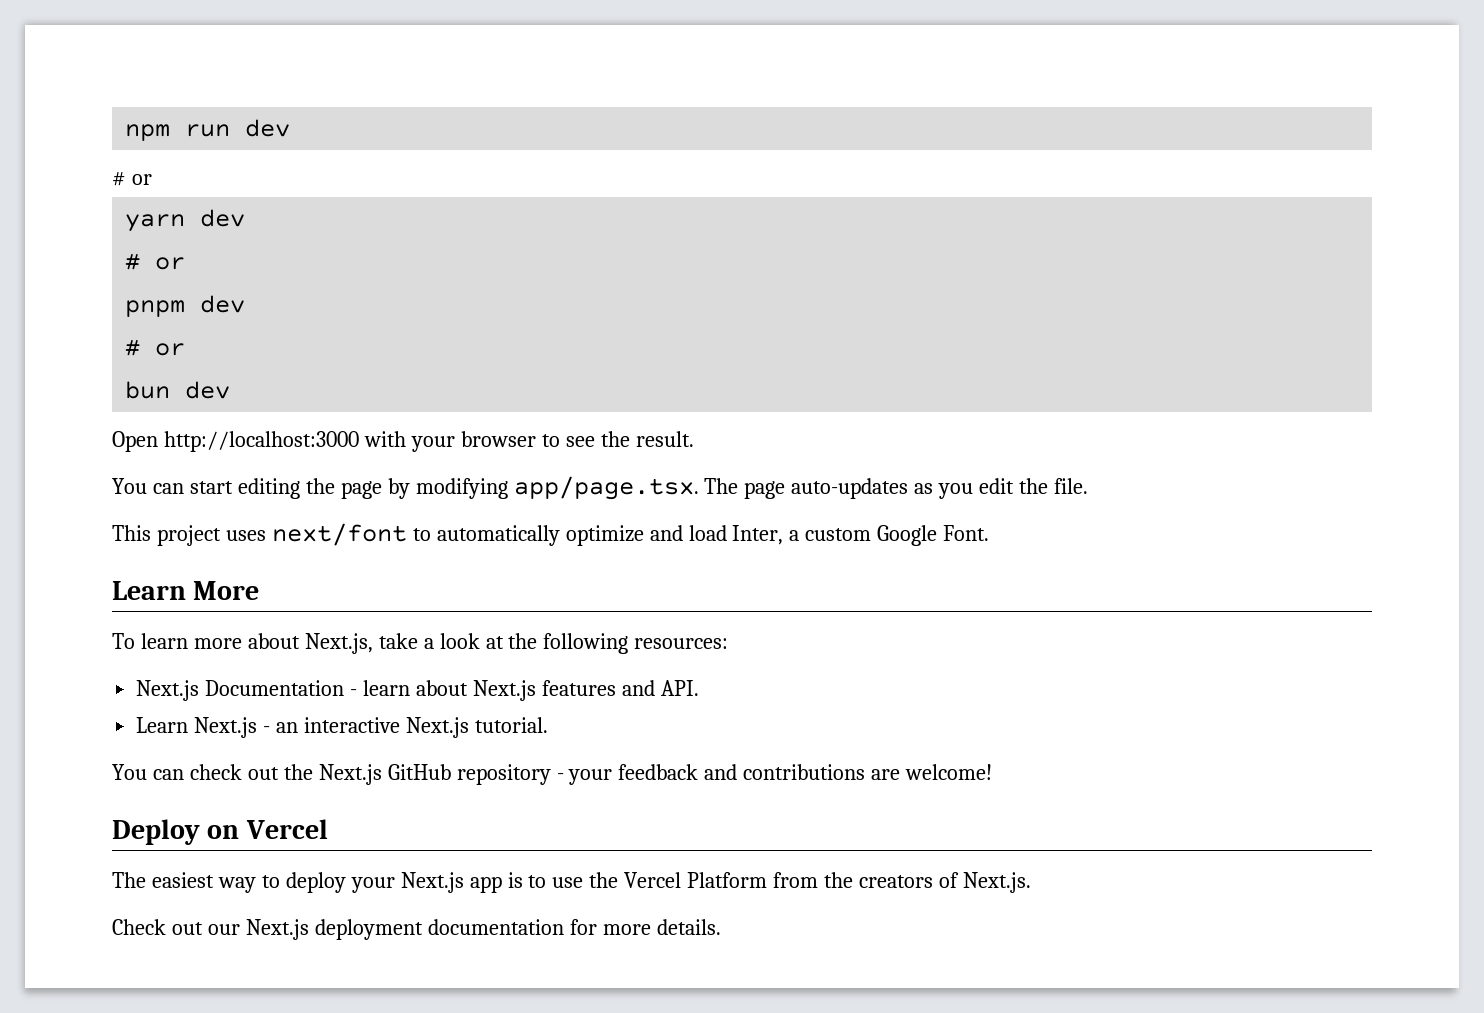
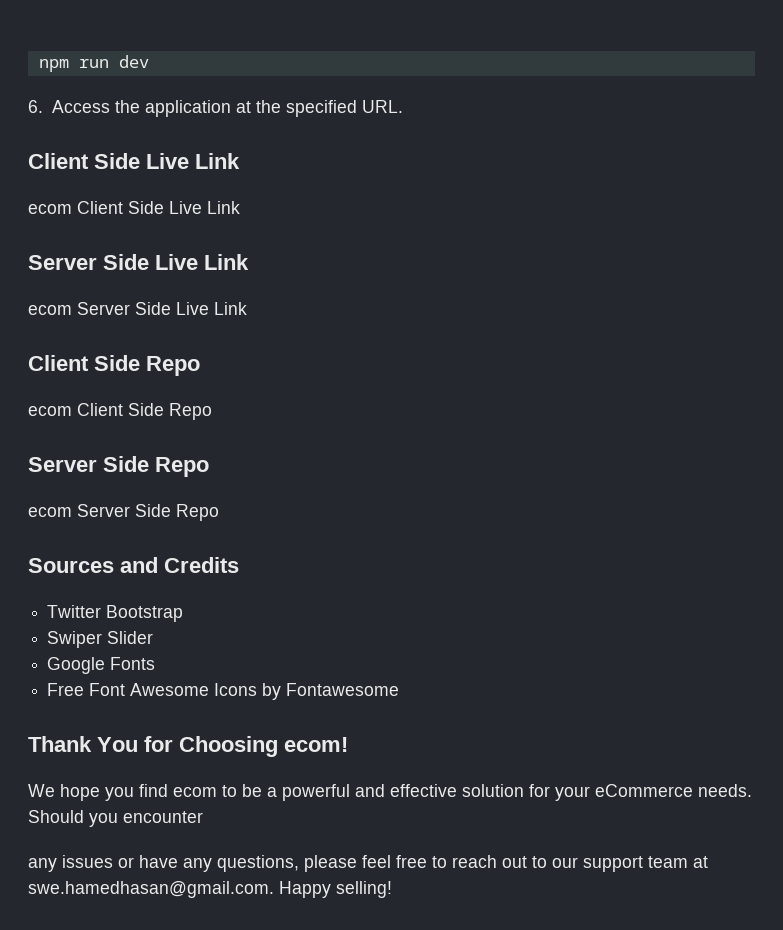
  npm run dev
- # or
- yarn dev
- # or
- pnpm dev
- # or
- bun dev
- Open http://localhost:3000 with your browser to see the result.
- You can start editing the page by modifying app/page.tsx. The page auto-updates as you edit the file.
- This project uses next/font to automatically optimize and load Inter, a custom Google Font.
- Learn More
- To learn more about Next.js, take a look at the following resources:
- Next.js Documentation - learn about Next.js features and API.
- Learn Next.js - an interactive Next.js tutorial.
- You can check out the Next.js GitHub repository - your feedback and contributions are welcome!
- Deploy on Vercel
- The easiest way to deploy your Next.js app is to use the Vercel Platform from the creators of Next.js.
- Check out our Next.js deployment documentation for more details.
+ 6. Access the application at the specified URL.
+ Client Side Live Link
+ ecom Client Side Live Link
+ Server Side Live Link
+ ecom Server Side Live Link
+ Client Side Repo
+ ecom Client Side Repo
+ Server Side Repo
+ ecom Server Side Repo
+ Sources and Credits
+ Twitter Bootstrap
+ Swiper Slider
+ Google Fonts
+ Free Font Awesome Icons by Fontawesome
+ Thank You for Choosing ecom!
+ We hope you find ecom to be a powerful and effective solution for your eCommerce needs. Should you encounter
+ any issues or have any questions, please feel free to reach out to our support team at swe.hamedhasan@gmail.com. Happy selling!

